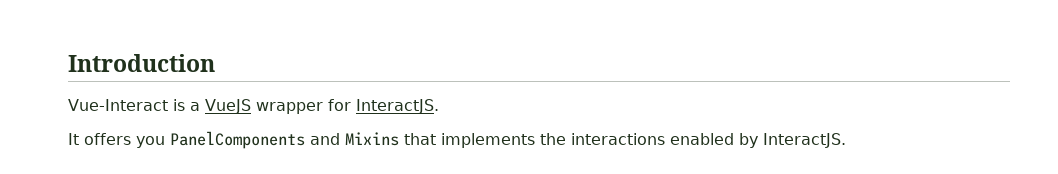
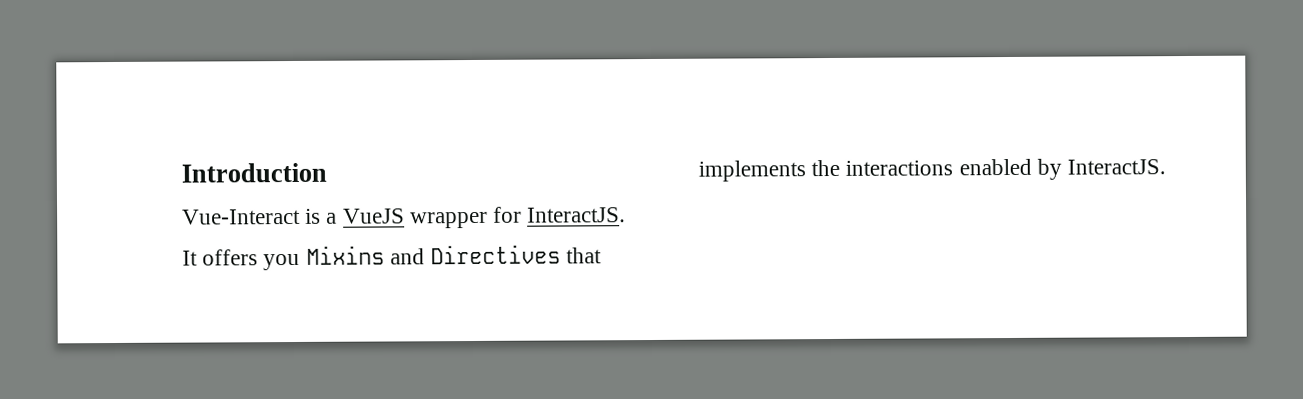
- It offers you PanelComponents and Mixins that implements the interactions enabled by InteractJS.
+ It offers you Mixins and Directives that implements the interactions enabled by InteractJS.

